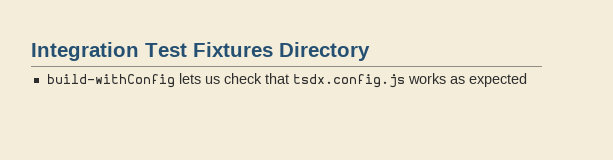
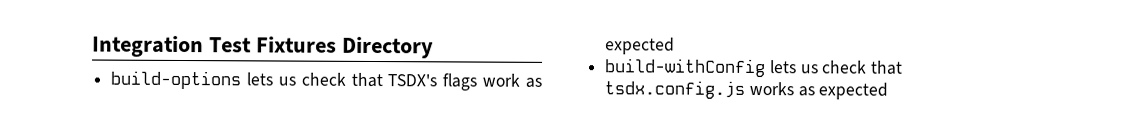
+ build-options lets us check that TSDX's flags work as expected

